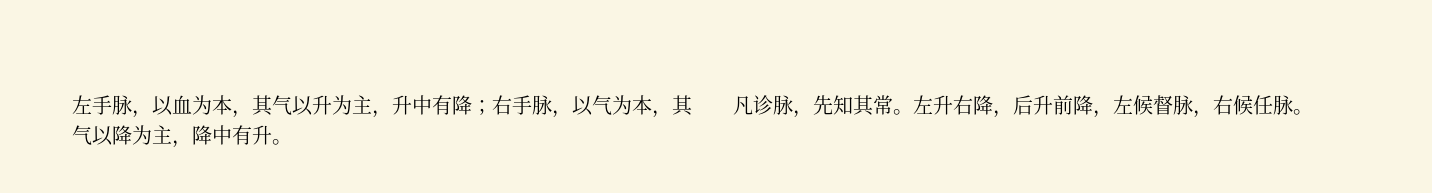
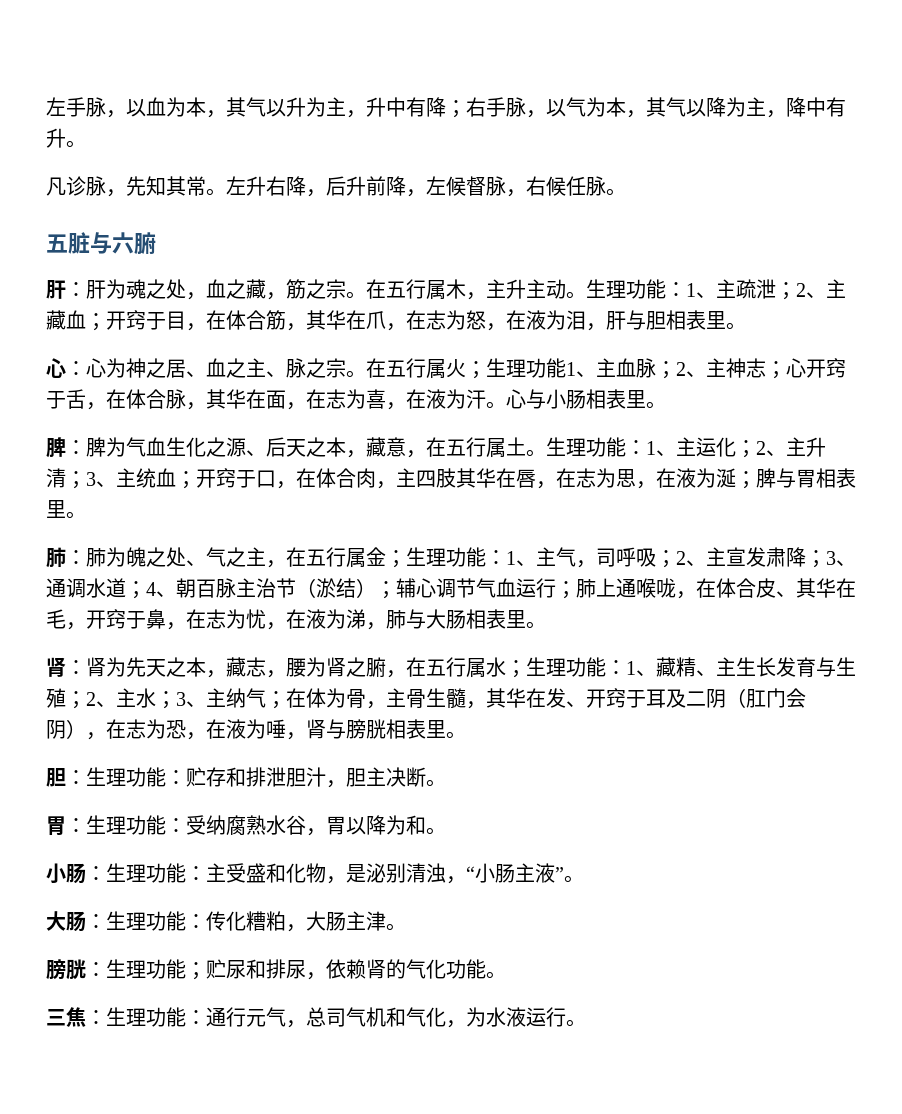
+ 五脏与六腑
+ 肝：肝为魂之处，血之藏，筋之宗。在五行属木，主升主动。生理功能：1、主疏泄；2、主藏血；开窍于目，在体合筋，其华在爪，在志为怒，在液为泪，肝与胆相表里。
+ 心：心为神之居、血之主、脉之宗。在五行属火；生理功能1、主血脉；2、主神志；心开窍于舌，在体合脉，其华在面，在志为喜，在液为汗。心与小肠相表里。
+ 脾：脾为气血生化之源、后天之本，藏意，在五行属土。生理功能：1、主运化；2、主升清；3、主统血；开窍于口，在体合肉，主四肢其华在唇，在志为思，在液为涎；脾与胃相表里。
+ 肺：肺为魄之处、气之主，在五行属金；生理功能：1、主气，司呼吸；2、主宣发肃降；3、通调水道；4、朝百脉主治节（淤结）；辅心调节气血运行；肺上通喉咙，在体合皮、其华在毛，开窍于鼻，在志为忧，在液为涕，肺与大肠相表里。
+ 肾：肾为先天之本，藏志，腰为肾之腑，在五行属水；生理功能：1、藏精、主生长发育与生殖；2、主水；3、主纳气；在体为骨，主骨生髓，其华在发、开窍于耳及二阴（肛门会阴），在志为恐，在液为唾，肾与膀胱相表里。
+ 胆：生理功能：贮存和排泄胆汁，胆主决断。
+ 胃：生理功能：受纳腐熟水谷，胃以降为和。
+ 小肠：生理功能：主受盛和化物，是泌别清浊，“小肠主液”。
+ 大肠：生理功能：传化糟粕，大肠主津。
+ 膀胱：生理功能；贮尿和排尿，依赖肾的气化功能。
+ 三焦：生理功能：通行元气，总司气机和气化，为水液运行。

